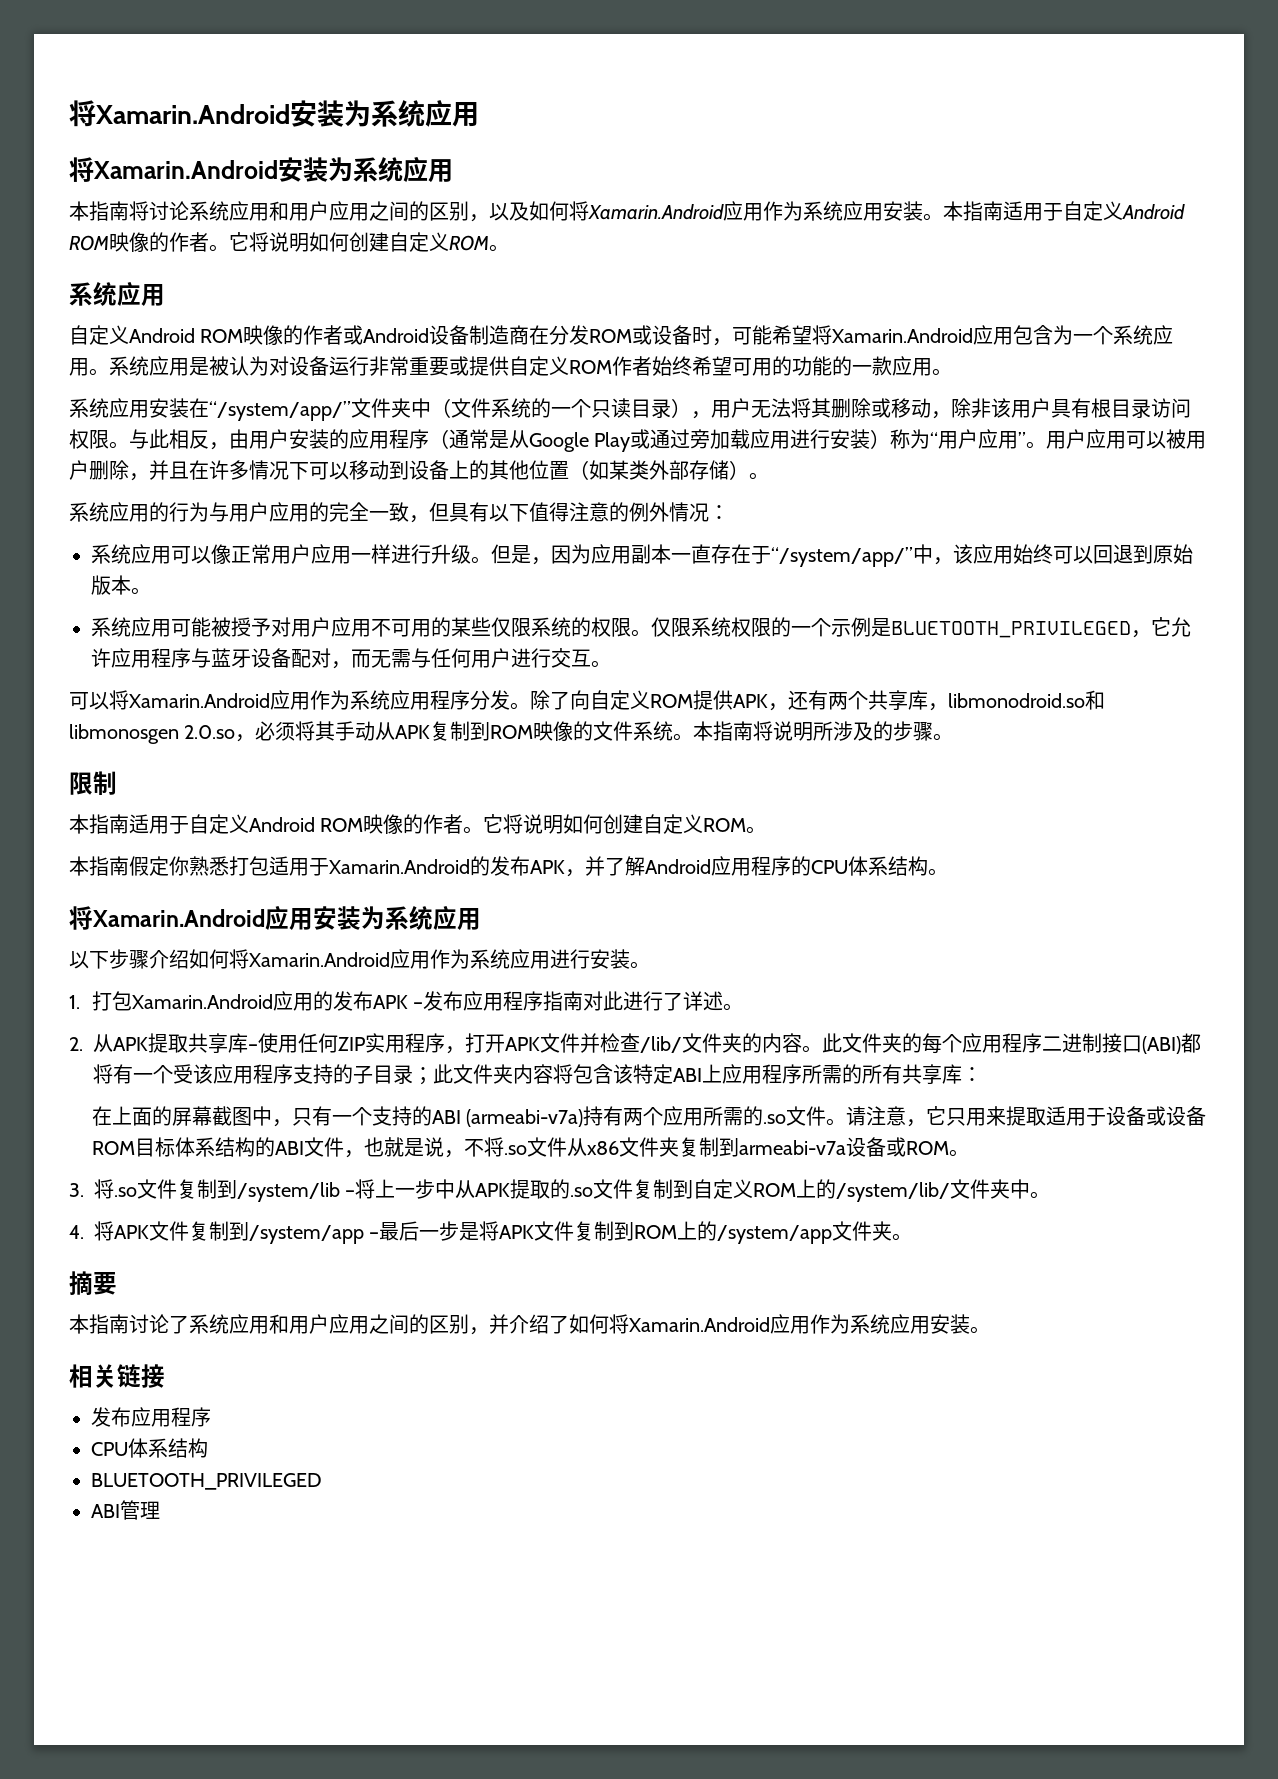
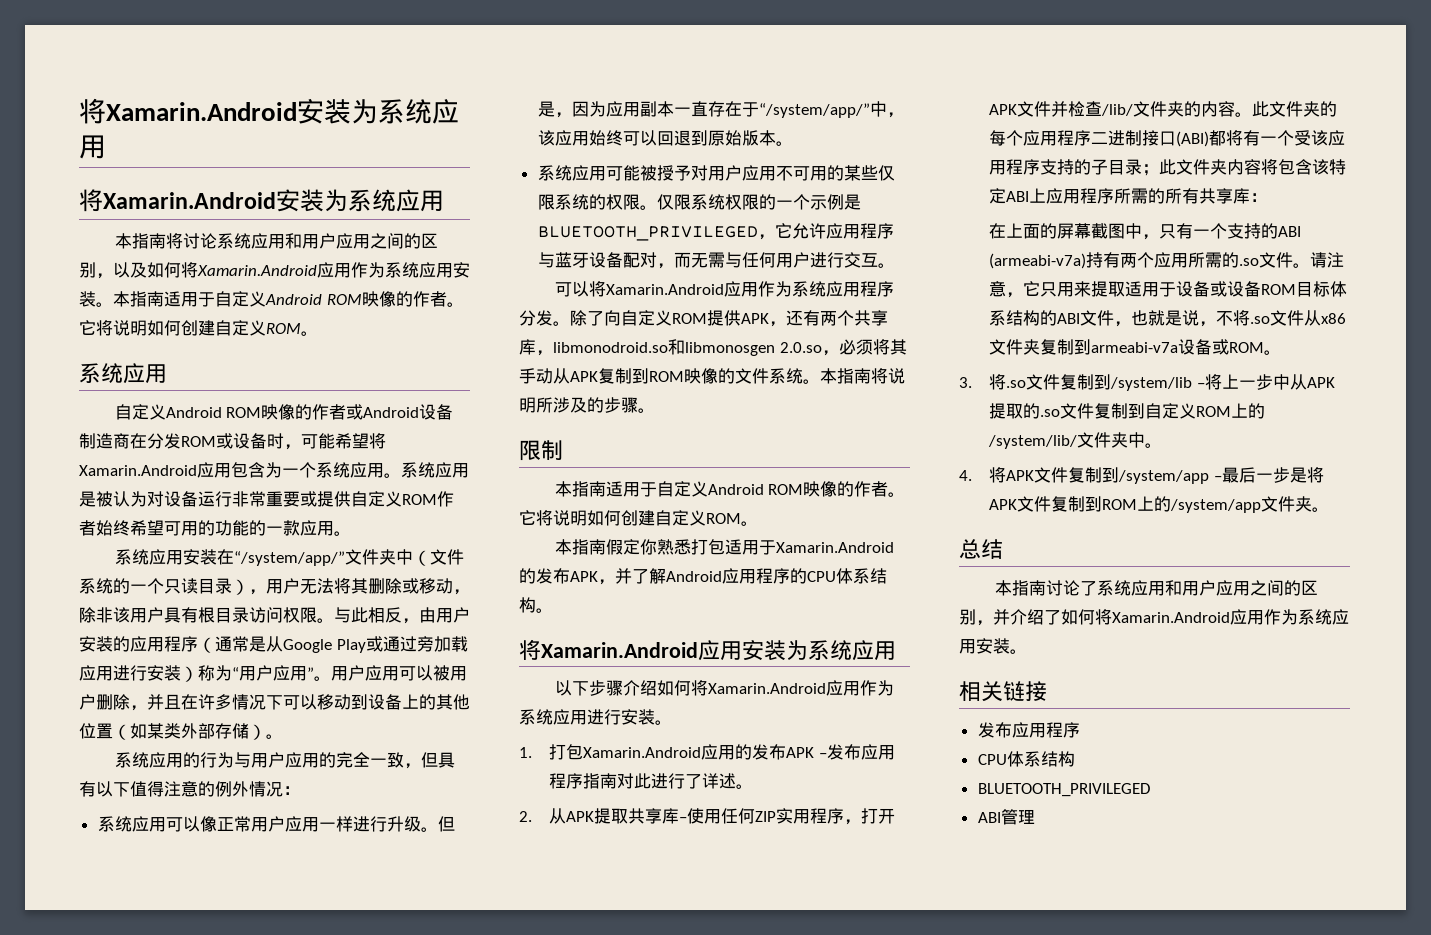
- 摘要
+ 总结

